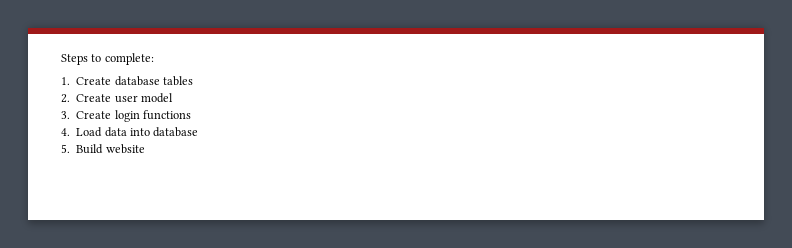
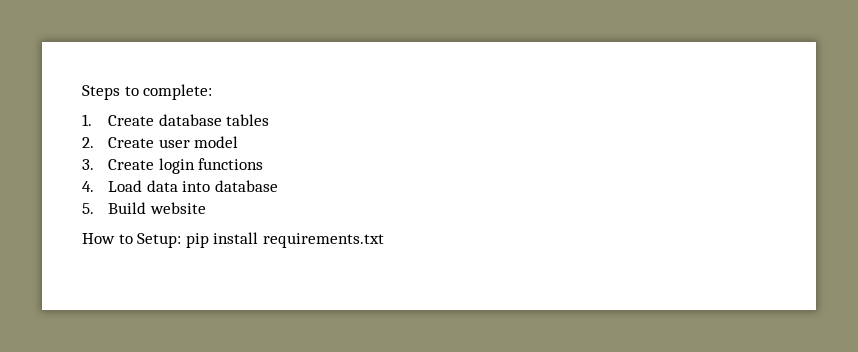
+ How to Setup: pip install requirements.txt

